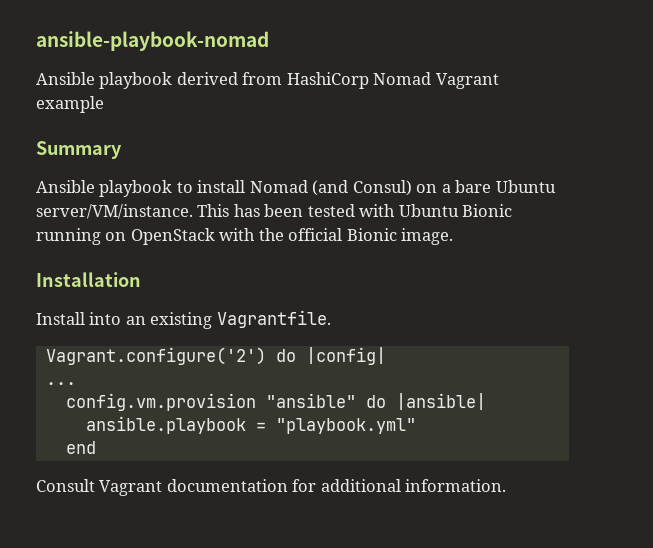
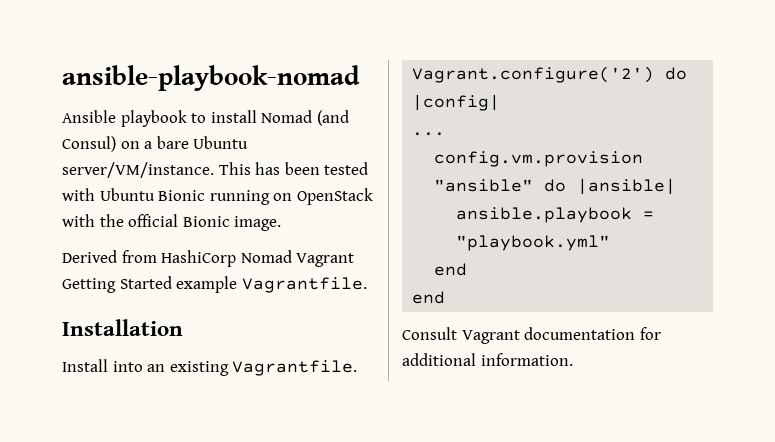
- Ansible playbook derived from HashiCorp Nomad Vagrant example
- Summary
+ Derived from HashiCorp Nomad Vagrant Getting Started example Vagrantfile.
  ansible.playbook = "playbook.yml"
+ end

